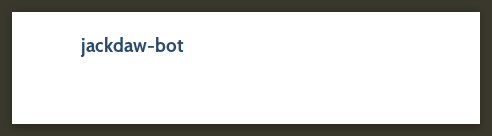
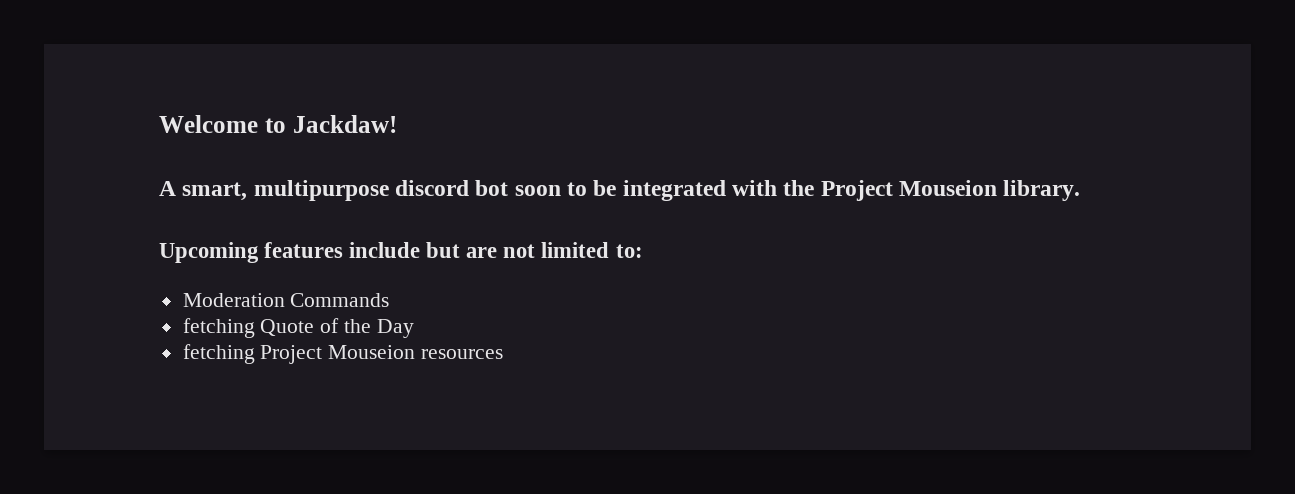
- jackdaw-bot
+ Welcome to Jackdaw!
+ A smart, multipurpose discord bot soon to be integrated with the Project Mouseion library.
+ Upcoming features include but are not limited to:
+ Moderation Commands
+ fetching Quote of the Day
+ fetching Project Mouseion resources

